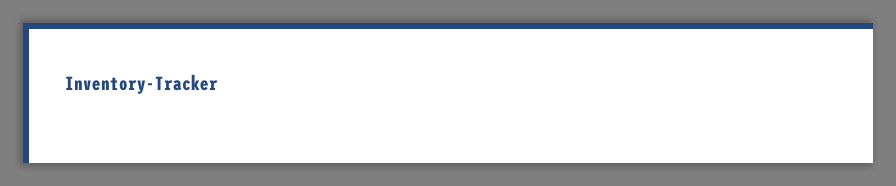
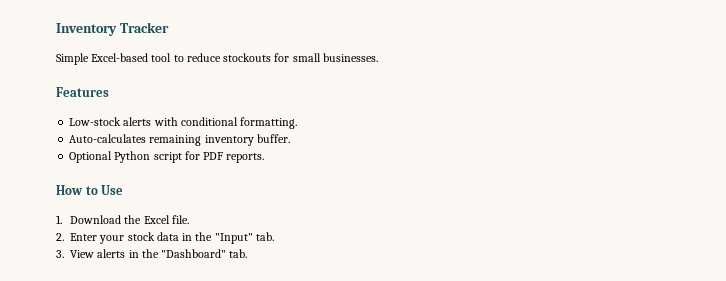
- Inventory-Tracker
+ Inventory Tracker
+ Simple Excel-based tool to reduce stockouts for small businesses.
+ Features
+ Low-stock alerts with conditional formatting.
+ Auto-calculates remaining inventory buffer.
+ Optional Python script for PDF reports.
+ How to Use
+ 1. Download the Excel file.
+ 2. Enter your stock data in the "Input" tab.
+ 3. View alerts in the "Dashboard" tab.

